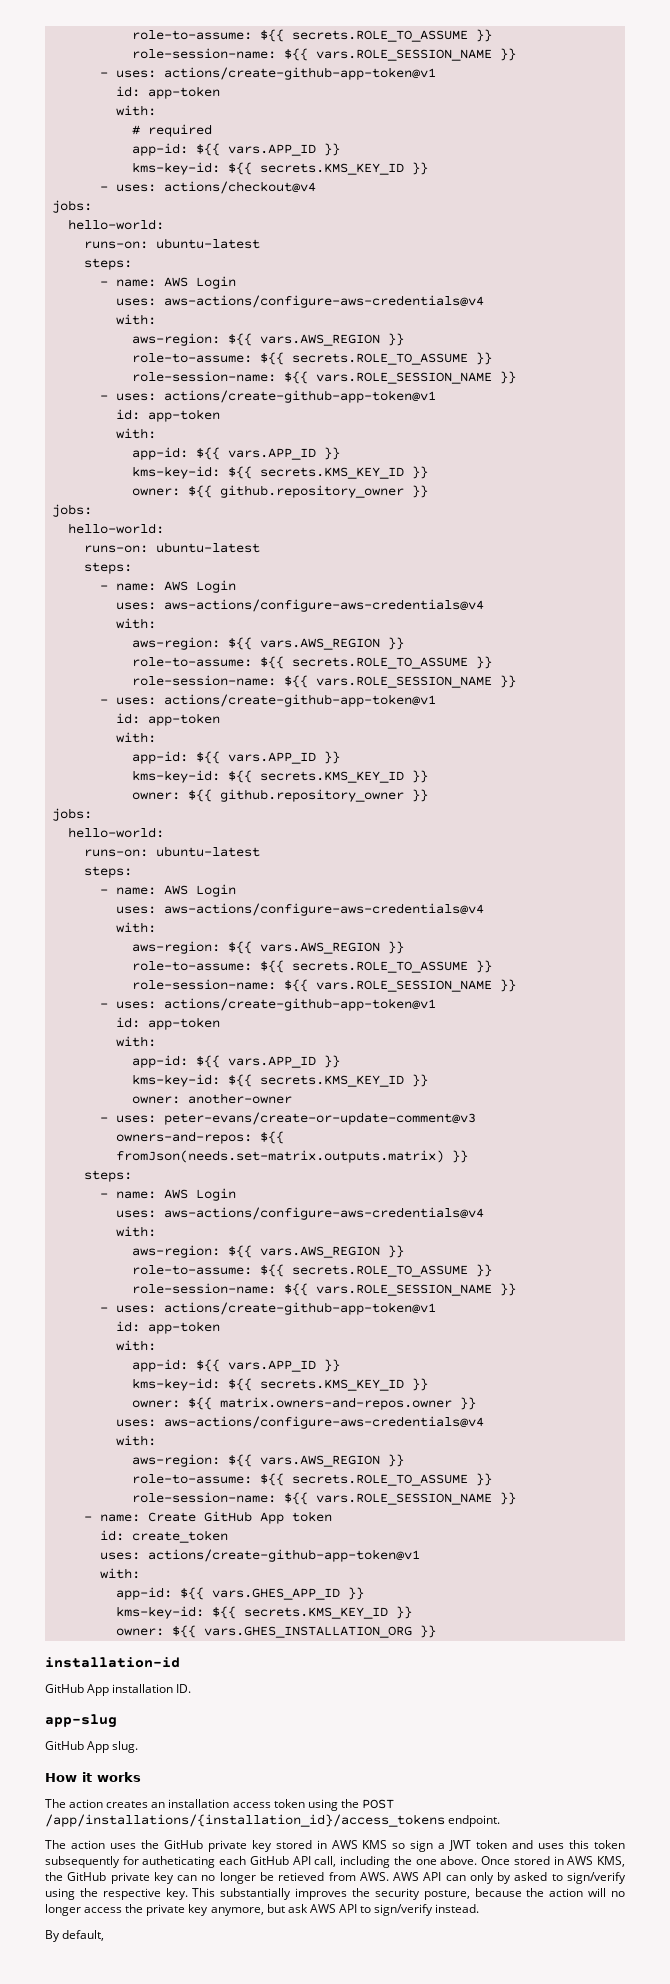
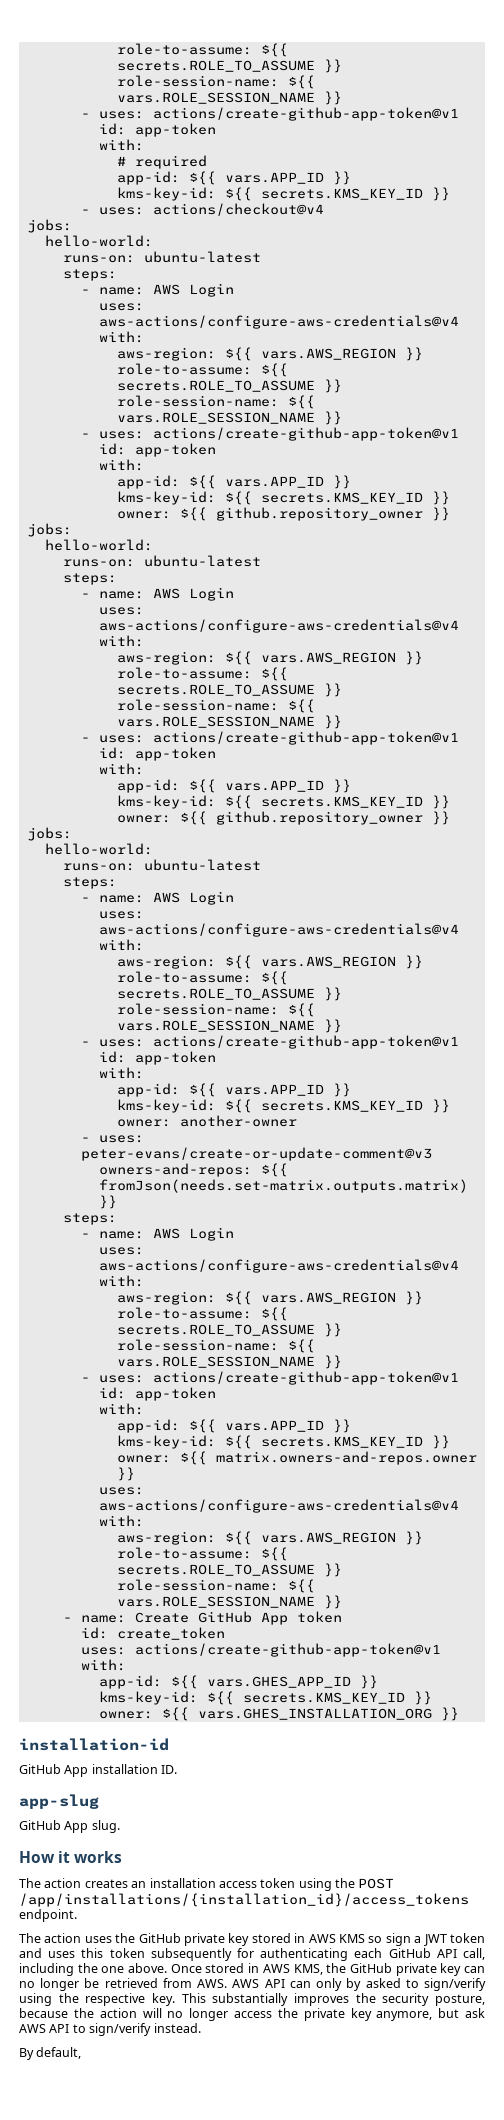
- The action uses the GitHub private key stored in AWS KMS so sign a JWT token and uses this token subsequently for autheticating each GitHub API call, including the one above.
+ The action uses the GitHub private key stored in AWS KMS so sign a JWT token and uses this token subsequently for authenticating each GitHub API call, including the one above.
- Once stored in AWS KMS, the GitHub private key can no longer be retieved from AWS. AWS API can only by asked to sign/verify using the respective key.
+ Once stored in AWS KMS, the GitHub private key can no longer be retrieved from AWS. AWS API can only by asked to sign/verify using the respective key.

